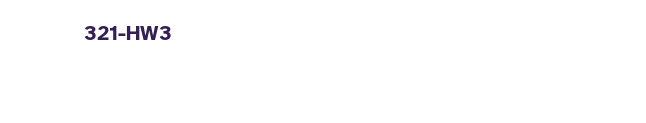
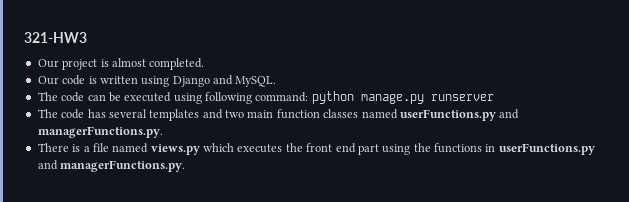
+ Our project is almost completed.
+ Our code is written using Django and MySQL.
+ The code can be executed using following command: python manage.py runserver
+ The code has several templates and two main function classes named userFunctions.py and managerFunctions.py.
+ There is a file named views.py which executes the front end part using the functions in userFunctions.py and managerFunctions.py.

